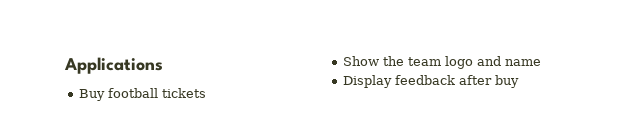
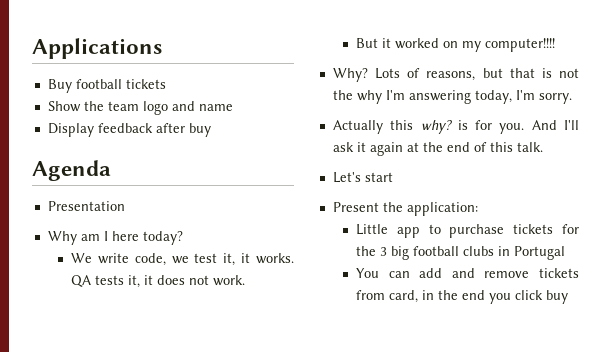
+ Agenda
+ Presentation
+ Why am I here today?
+ We write code, we test it, it works. QA tests it, it does not work.
+ But it worked on my computer!!!!
+ Why? Lots of reasons, but that is not the why I'm answering today, I'm sorry.
+ Actually this why? is for you. And I'll ask it again at the end of this talk.
+ Let's start
+ Present the application:
+ Little app to purchase tickets for the 3 big football clubs in Portugal
+ You can add and remove tickets from card, in the end you click buy

